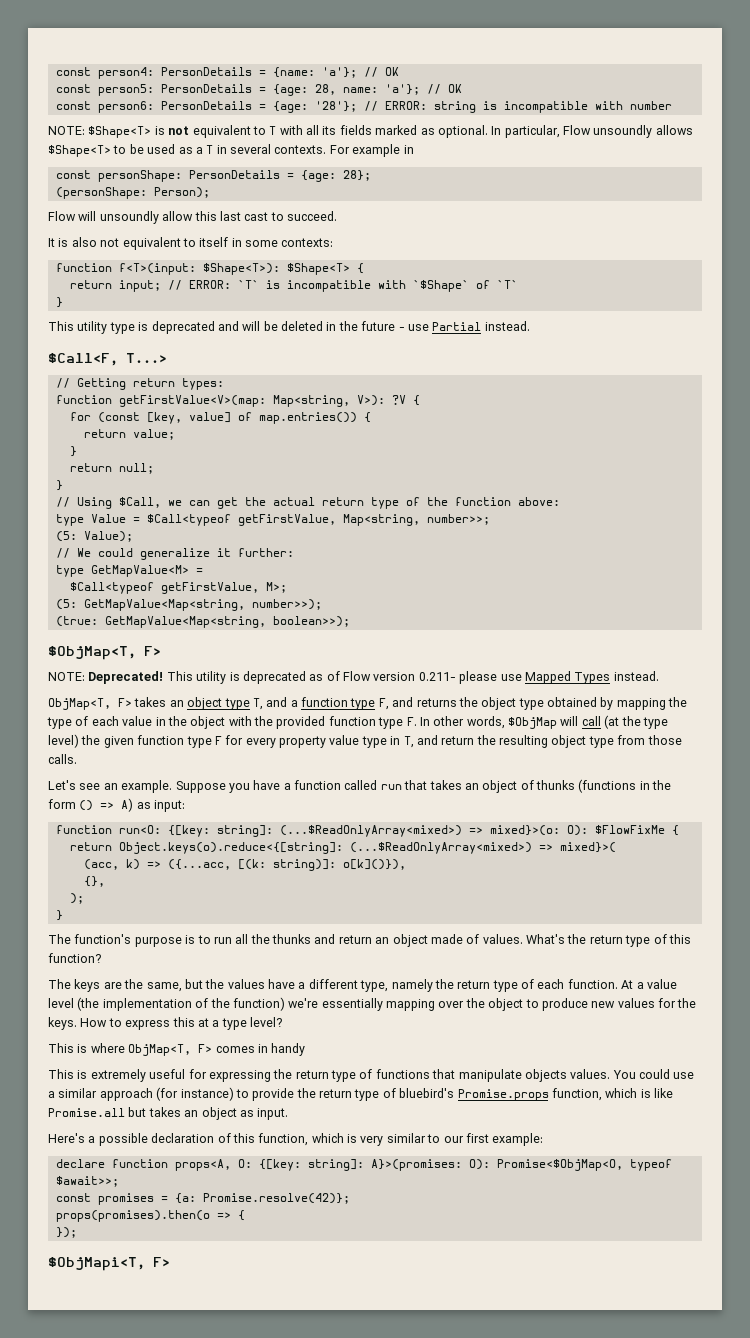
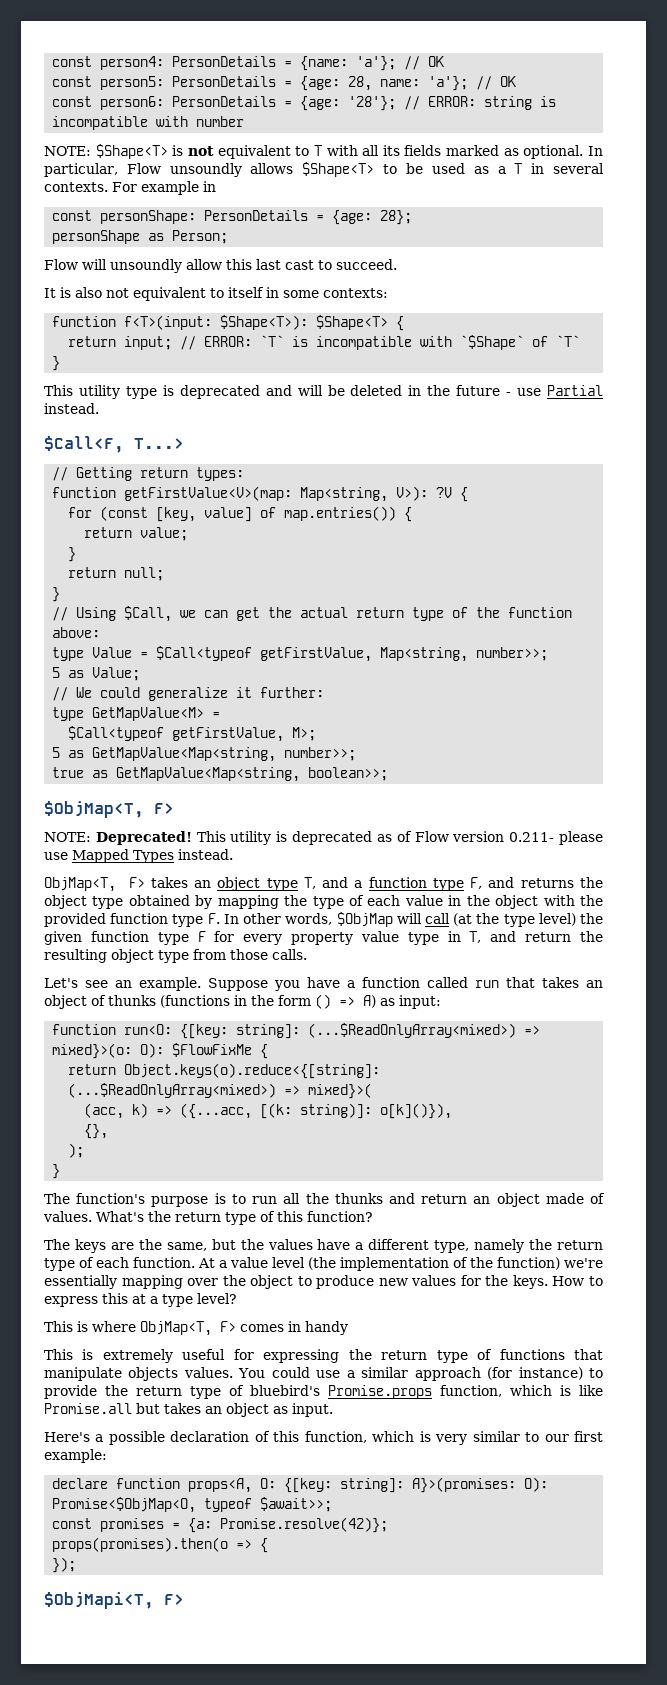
- (personShape: Person);
+ personShape as Person;
- (5: Value);
+ 5 as Value;
- (5: GetMapValue<Map<string, number>>);
- (true: GetMapValue<Map<string, boolean>>);
+ 5 as GetMapValue<Map<string, number>>;
+ true as GetMapValue<Map<string, boolean>>;

